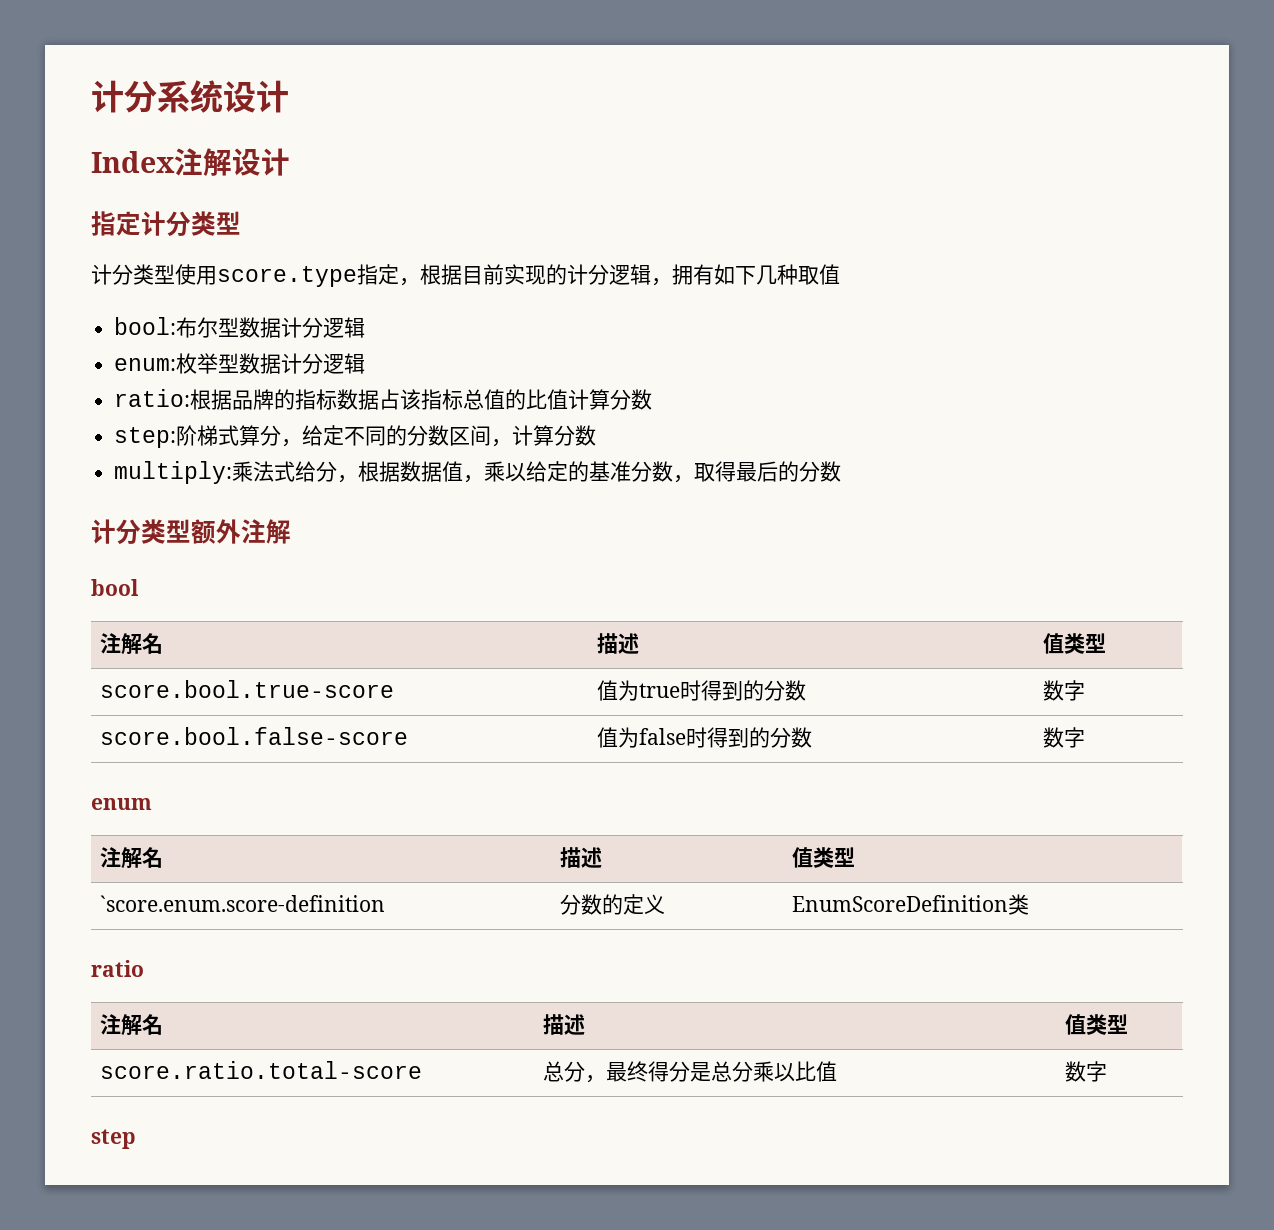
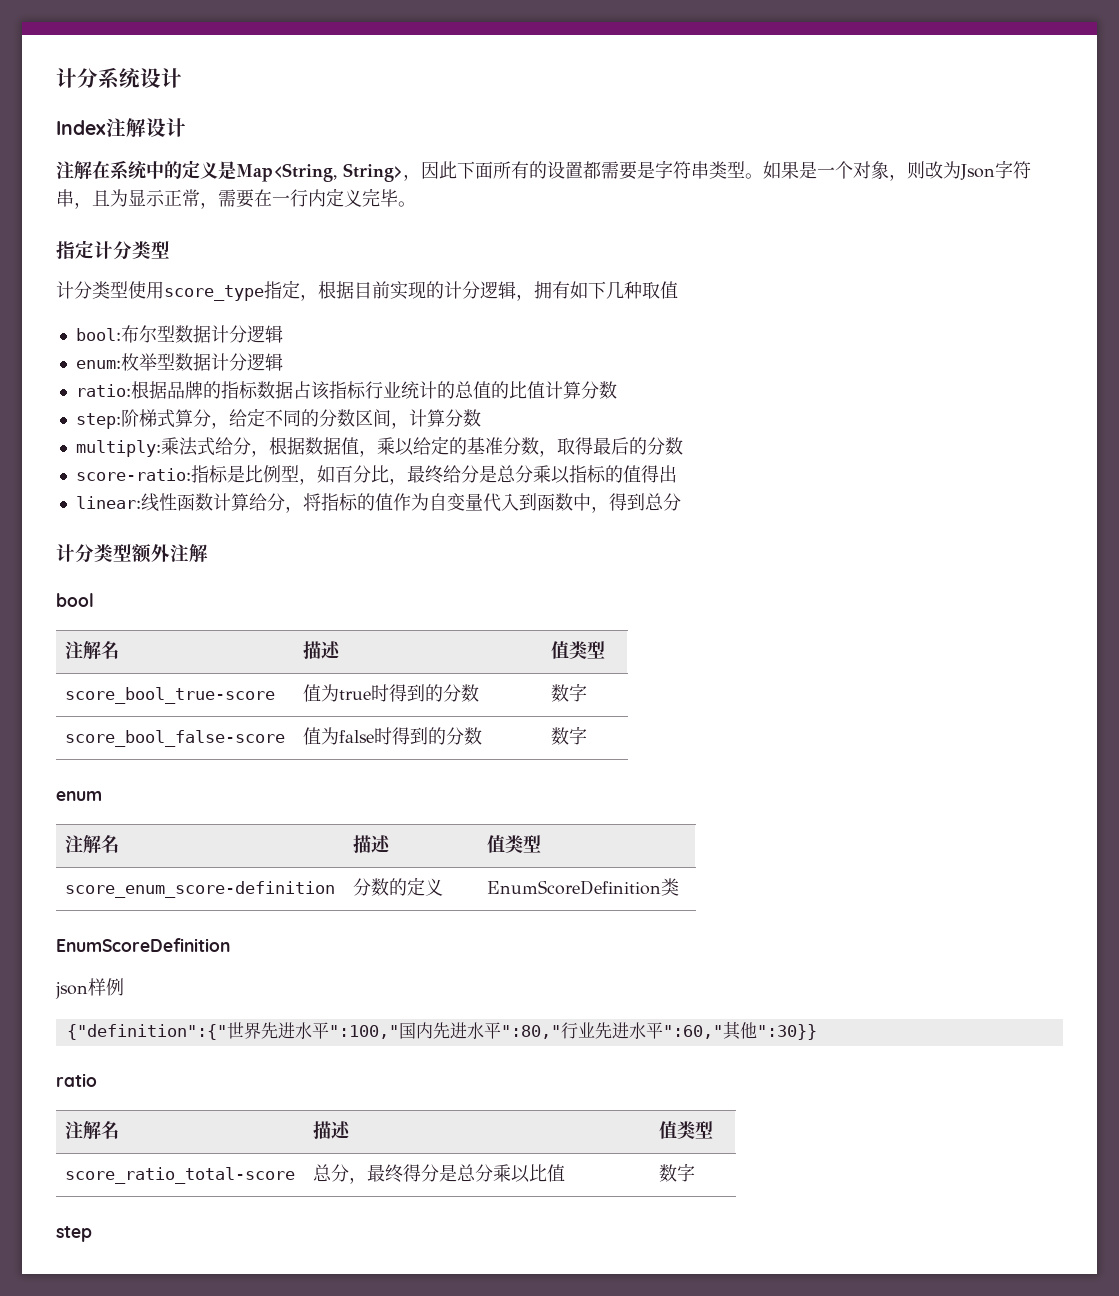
+ 注解在系统中的定义是Map<String, String>，因此下面所有的设置都需要是字符串类型。如果是一个对象，则改为Json字符串，且为显示正常，需要在一行内定义完毕。
- 计分类型使用score.type指定，根据目前实现的计分逻辑，拥有如下几种取值
+ 计分类型使用score_type指定，根据目前实现的计分逻辑，拥有如下几种取值
- ratio:根据品牌的指标数据占该指标总值的比值计算分数
+ ratio:根据品牌的指标数据占该指标行业统计的总值的比值计算分数
+ score-ratio:指标是比例型，如百分比，最终给分是总分乘以指标的值得出
+ linear:线性函数计算给分，将指标的值作为自变量代入到函数中，得到总分
- score.bool.true-score | 值为true时得到的分数 | 数字
+ score_bool_true-score | 值为true时得到的分数 | 数字
- score.bool.false-score | 值为false时得到的分数 | 数字
+ score_bool_false-score | 值为false时得到的分数 | 数字
- `score.enum.score-definition | 分数的定义 | EnumScoreDefinition类
+ score_enum_score-definition | 分数的定义 | EnumScoreDefinition类
+ EnumScoreDefinition
+ json样例
+ {"definition":{"世界先进水平":100,"国内先进水平":80,"行业先进水平":60,"其他":30}}
- score.ratio.total-score | 总分，最终得分是总分乘以比值 | 数字
+ score_ratio_total-score | 总分，最终得分是总分乘以比值 | 数字

